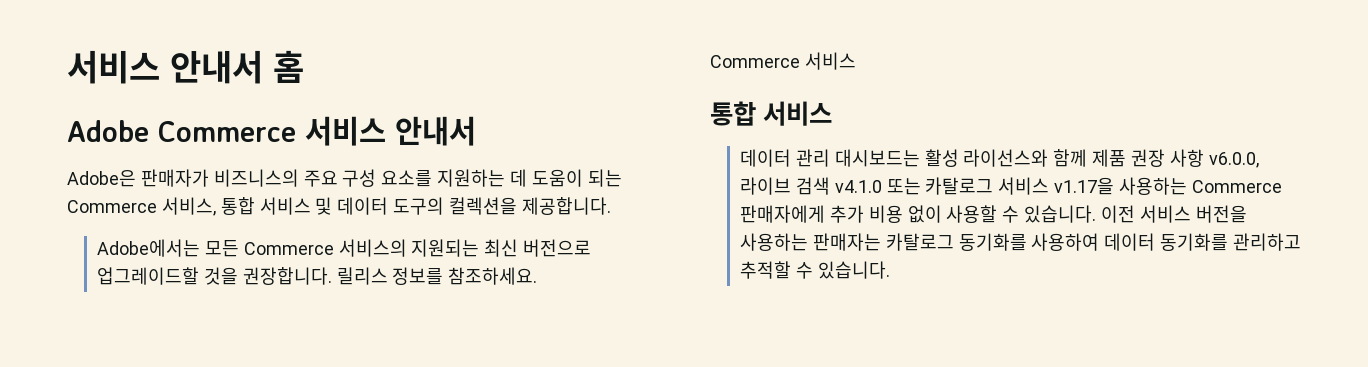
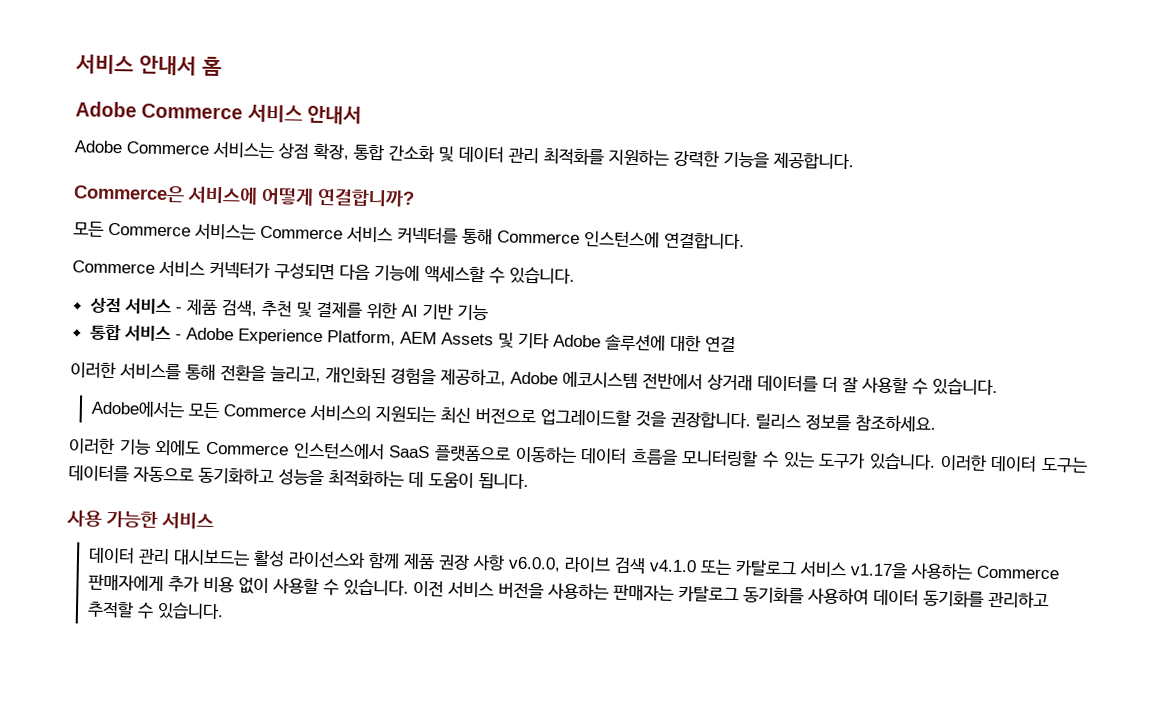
- Adobe은 판매자가 비즈니스의 주요 구성 요소를 지원하는 데 도움이 되는 Commerce 서비스, 통합 서비스 및 데이터 도구의 컬렉션을 제공합니다.
+ Adobe Commerce 서비스는 상점 확장, 통합 간소화 및 데이터 관리 최적화를 지원하는 강력한 기능을 제공합니다.
+ Commerce은 서비스에 어떻게 연결합니까?
+ 모든 Commerce 서비스는 Commerce 서비스 커넥터를 통해 Commerce 인스턴스에 연결합니다.
+ Commerce 서비스 커넥터가 구성되면 다음 기능에 액세스할 수 있습니다.
+ 상점 서비스 - 제품 검색, 추천 및 결제를 위한 AI 기반 기능
+ 통합 서비스 - Adobe Experience Platform, AEM Assets 및 기타 Adobe 솔루션에 대한 연결
+ 이러한 서비스를 통해 전환을 늘리고, 개인화된 경험을 제공하고, Adobe 에코시스템 전반에서 상거래 데이터를 더 잘 사용할 수 있습니다.
  릴리스 정보를 참조하세요.
- Commerce 서비스
- 통합 서비스
+ 이러한 기능 외에도 Commerce 인스턴스에서 SaaS 플랫폼으로 이동하는 데이터 흐름을 모니터링할 수 있는 도구가 있습니다. 이러한 데이터 도구는 데이터를 자동으로 동기화하고 성능을 최적화하는 데 도움이 됩니다.
+ 사용 가능한 서비스

